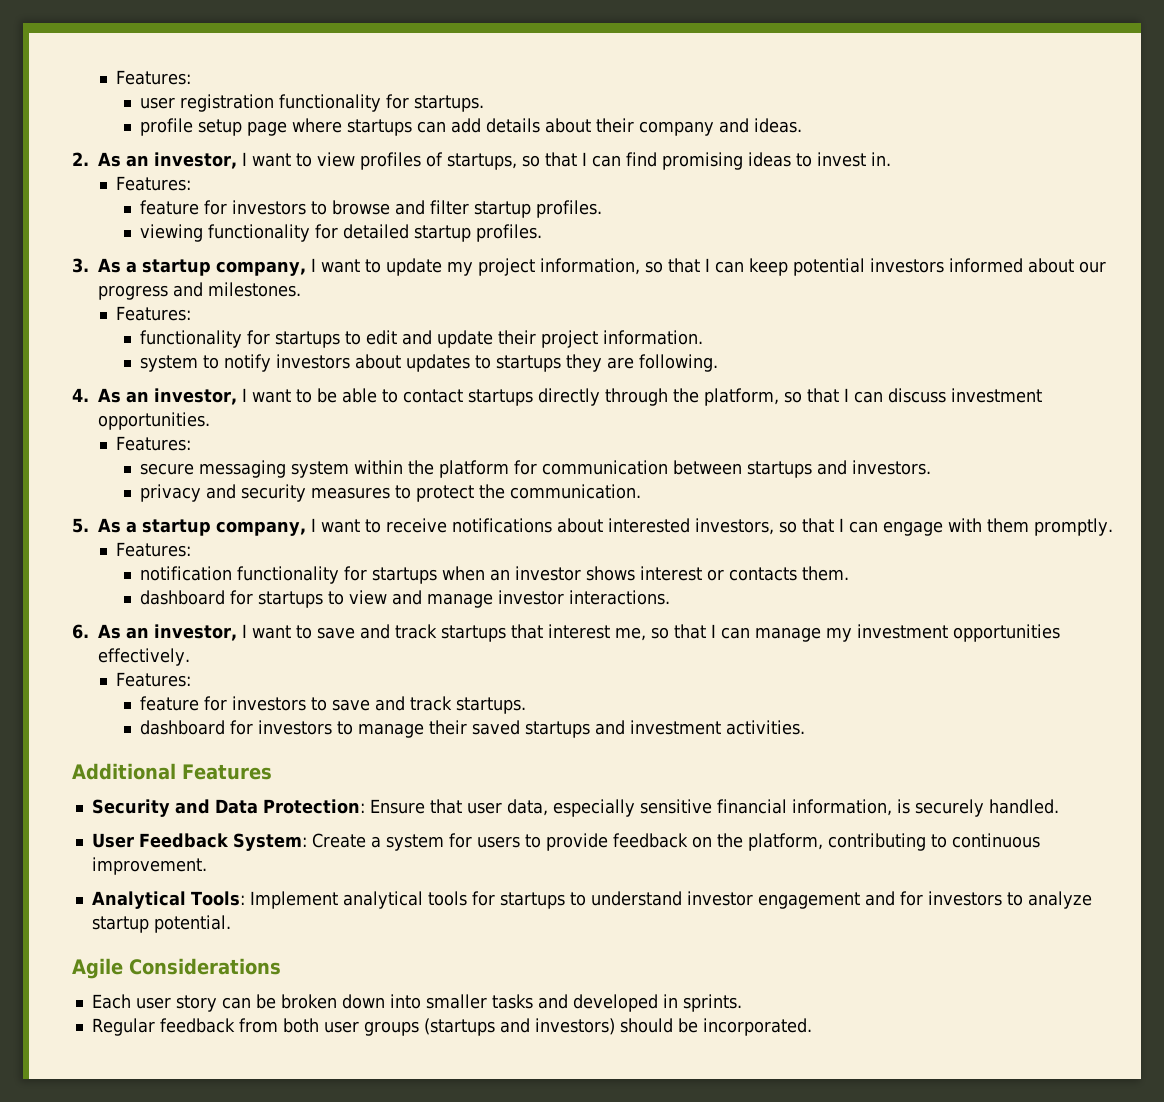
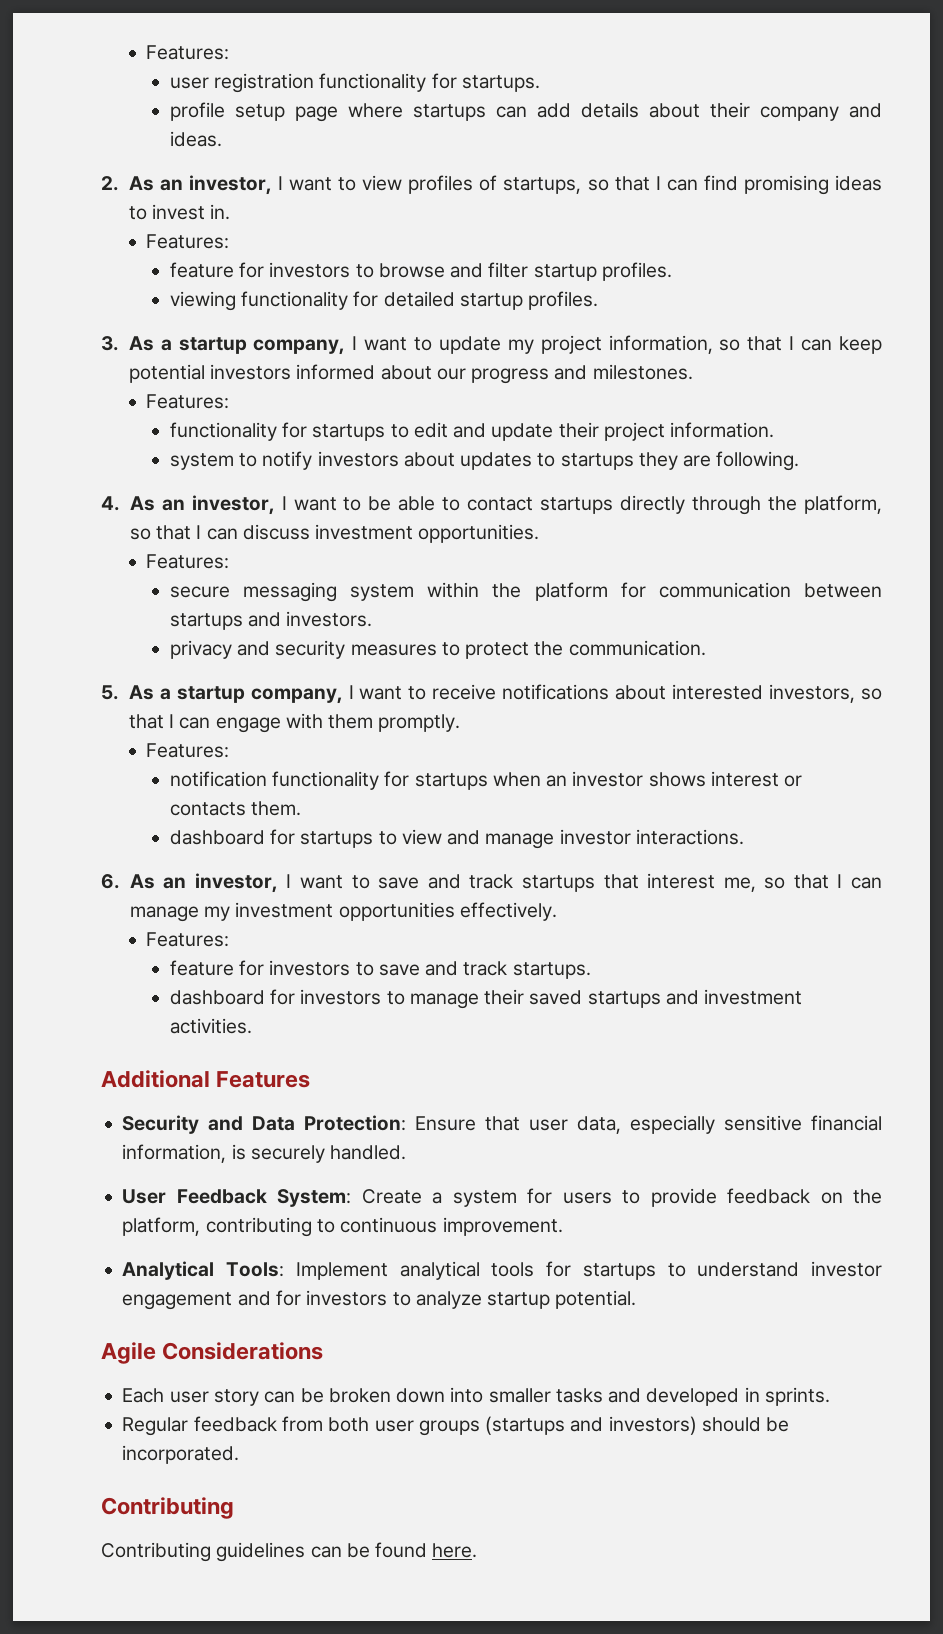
  Regular feedback from both user groups (startups and investors) should be incorporated.
+ Contributing
+ Contributing guidelines can be found here.

